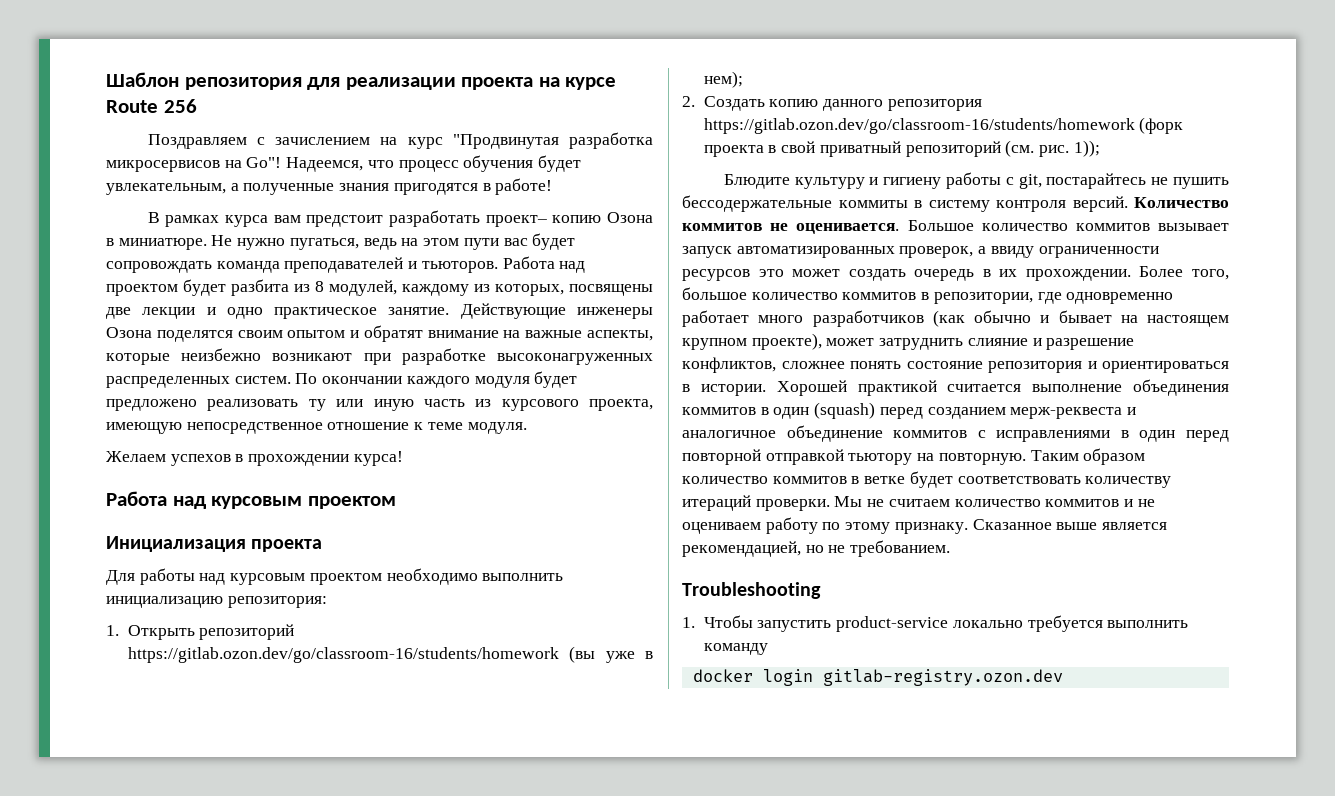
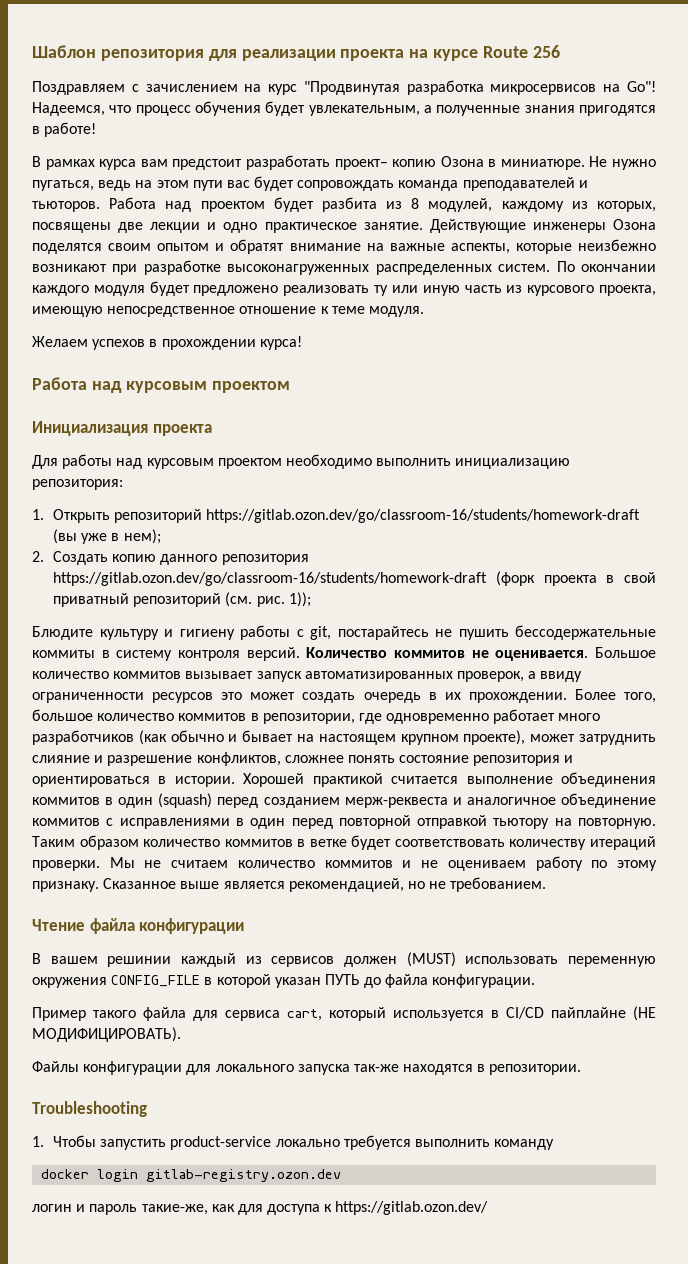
- 1. Открыть репозиторий https://gitlab.ozon.dev/go/classroom-16/students/homework (вы уже в нем);
+ 1. Открыть репозиторий https://gitlab.ozon.dev/go/classroom-16/students/homework-draft (вы уже в нем);
- 2. Создать копию данного репозитория https://gitlab.ozon.dev/go/classroom-16/students/homework (форк проекта в свой приватный репозиторий (см. рис.
+ 2. Создать копию данного репозитория https://gitlab.ozon.dev/go/classroom-16/students/homework-draft (форк проекта в свой приватный репозиторий (см. рис.
+ Чтение файла конфигурации
+ В вашем решинии каждый из сервисов должен (MUST) использовать переменную окружения CONFIG_FILE в которой указан ПУТЬ до файла конфигурации.
+ Пример такого файла для сервиса cart, который используется в CI/CD пайплайне (НЕ МОДИФИЦИРОВАТЬ).
+ Файлы конфигурации для локального запуска так-же находятся в репозитории.
+ логин и пароль такие-же, как для доступа к https://gitlab.ozon.dev/

